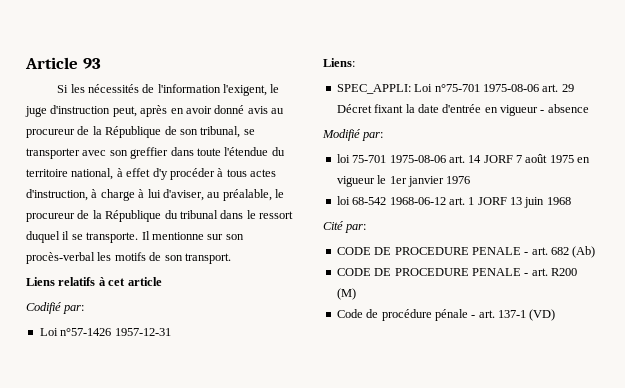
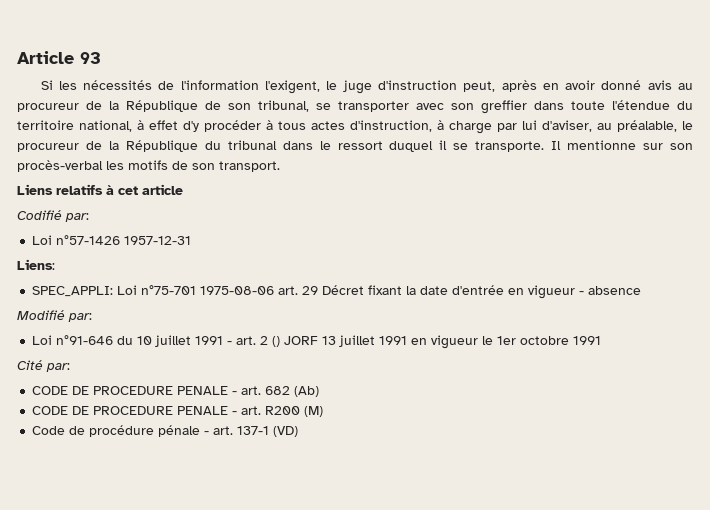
- Si les nécessités de l'information l'exigent, le juge d'instruction peut, après en avoir donné avis au procureur de la République de son tribunal, se transporter avec son greffier dans toute l'étendue du territoire national, à effet d'y procéder à tous actes d'instruction, à charge à lui d'aviser, au préalable, le procureur de la République du tribunal dans le ressort duquel il se transporte.
+ Si les nécessités de l'information l'exigent, le juge d'instruction peut, après en avoir donné avis au procureur de la République de son tribunal, se transporter avec son greffier dans toute l'étendue du territoire national, à effet d'y procéder à tous actes d'instruction, à charge par lui d'aviser, au préalable, le procureur de la République du tribunal dans le ressort duquel il se transporte.
- loi 75-701 1975-08-06 art. 14 JORF 7 août 1975 en vigueur le 1er janvier 1976
- loi 68-542 1968-06-12 art. 1 JORF 13 juin 1968
+ Loi n°91-646 du 10 juillet 1991 - art. 2 () JORF 13 juillet 1991 en vigueur le 1er octobre 1991

